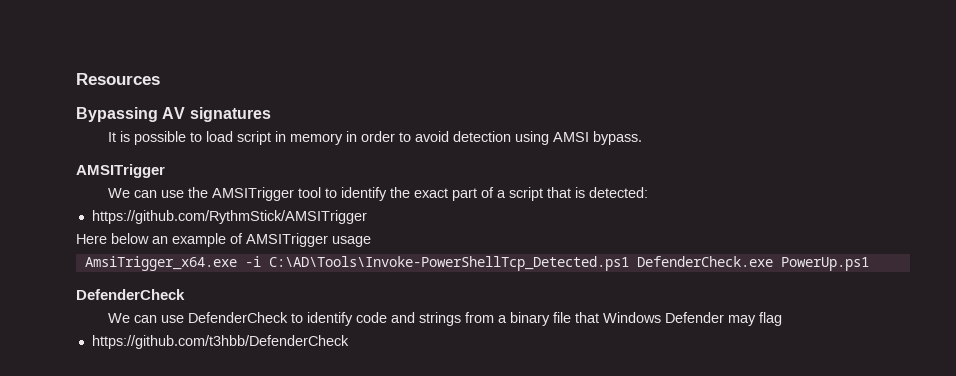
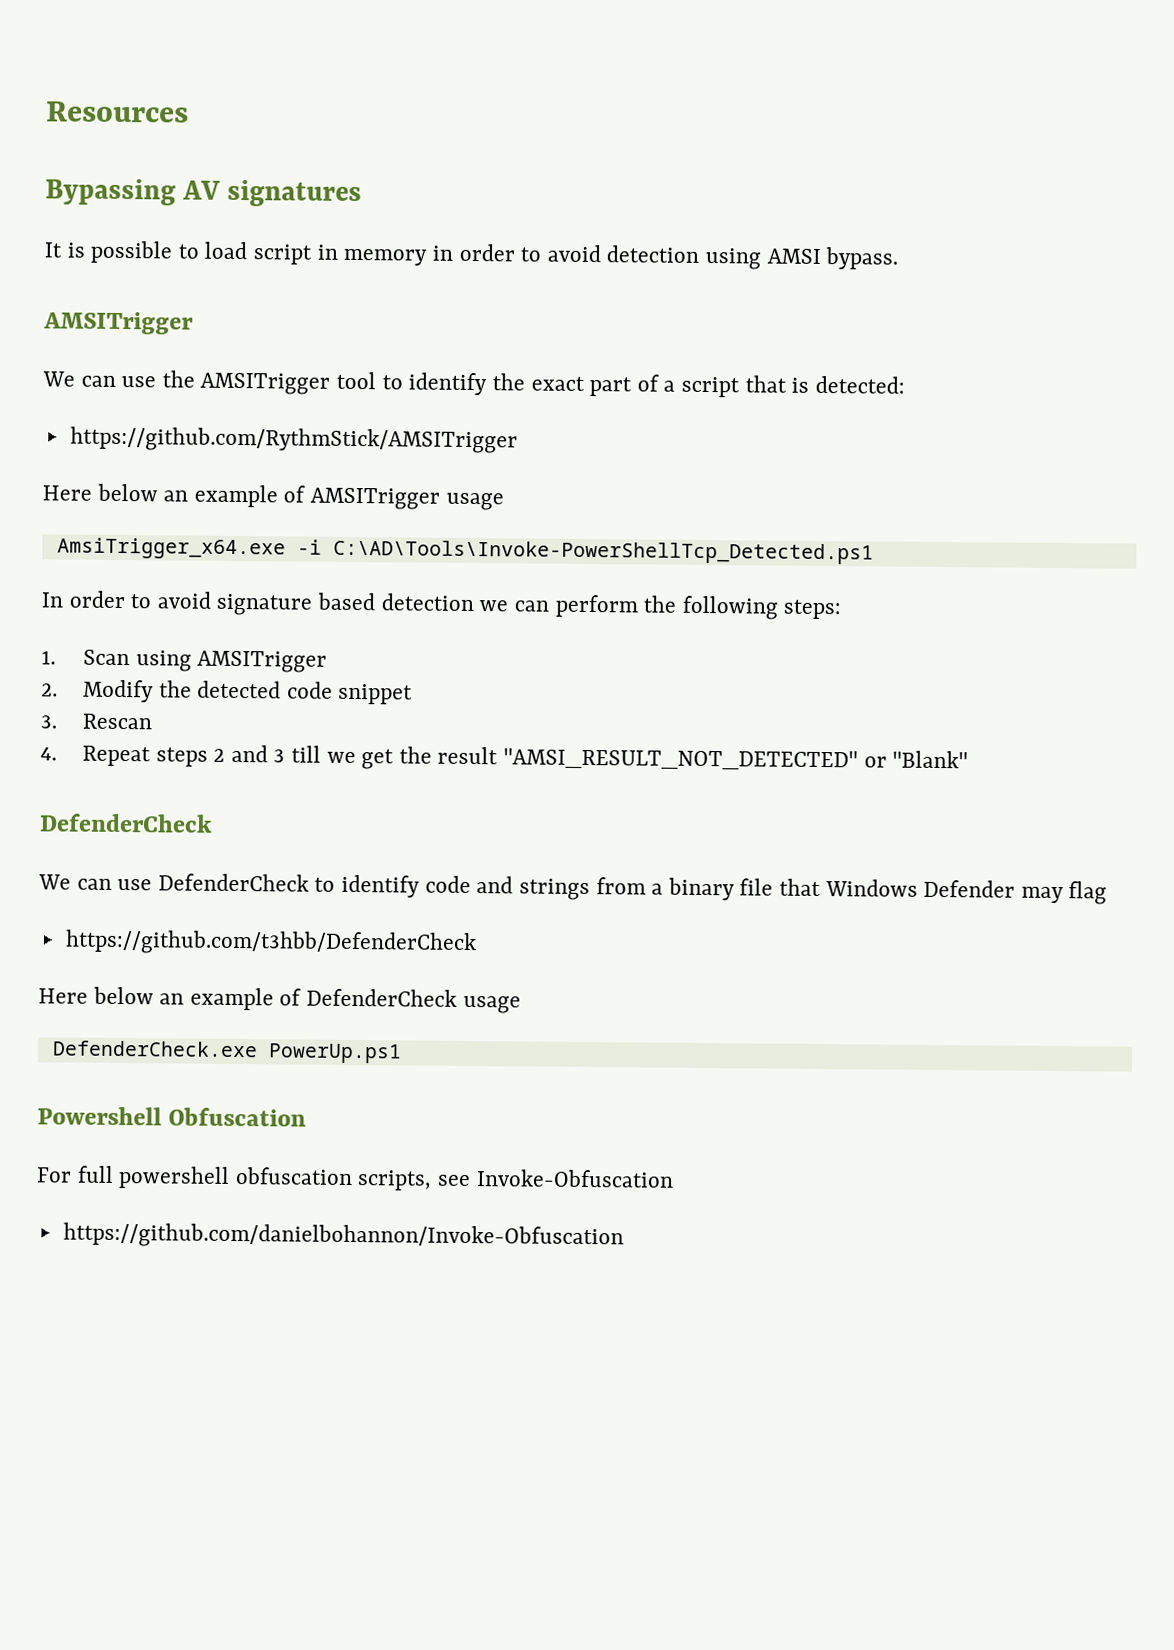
- AmsiTrigger_x64.exe -i C:\AD\Tools\Invoke-PowerShellTcp_Detected.ps1 DefenderCheck.exe PowerUp.ps1
+ AmsiTrigger_x64.exe -i C:\AD\Tools\Invoke-PowerShellTcp_Detected.ps1
+ In order to avoid signature based detection we can perform the following steps:
+ 1. Scan using AMSITrigger
+ 2. Modify the detected code snippet
+ 3. Rescan
+ 4. Repeat steps 2 and 3 till we get the result "AMSI_RESULT_NOT_DETECTED" or "Blank"
+ Here below an example of DefenderCheck usage
+ DefenderCheck.exe PowerUp.ps1
+ Powershell Obfuscation
+ For full powershell obfuscation scripts, see Invoke-Obfuscation
+ https://github.com/danielbohannon/Invoke-Obfuscation

